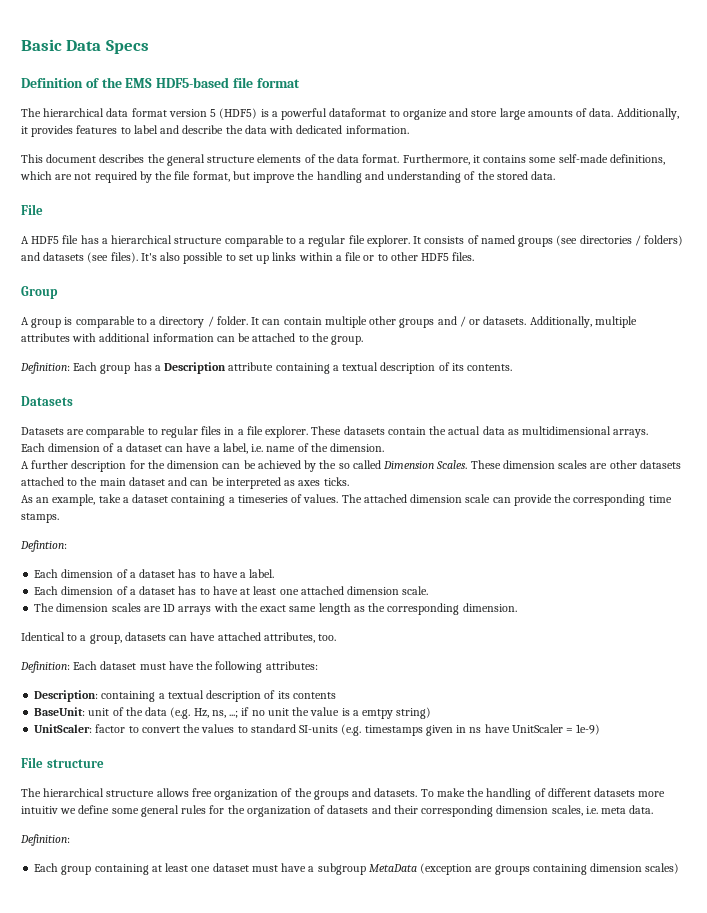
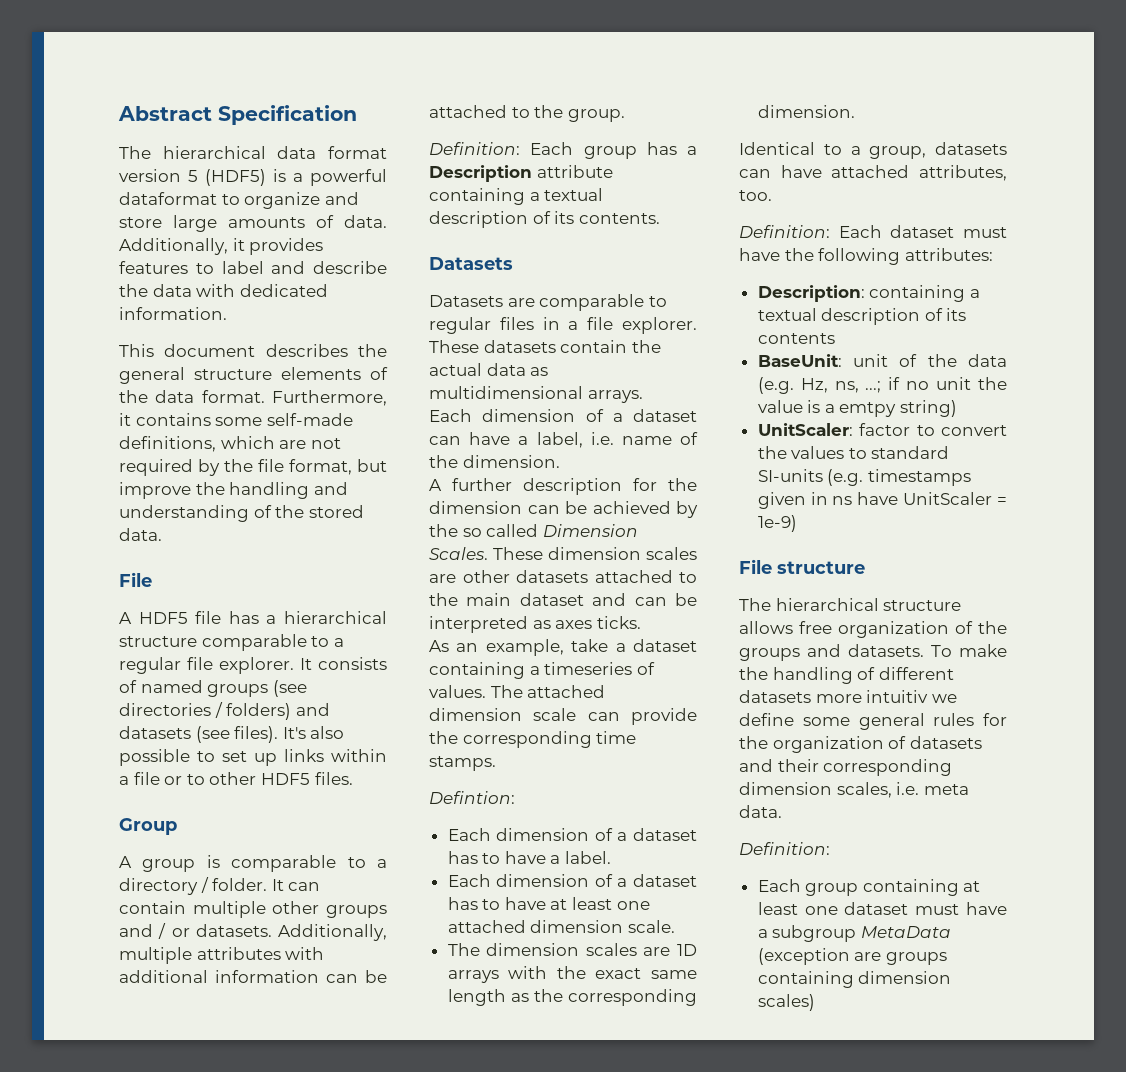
- Basic Data Specs
- Definition of the EMS HDF5-based file format
+ Abstract Specification

